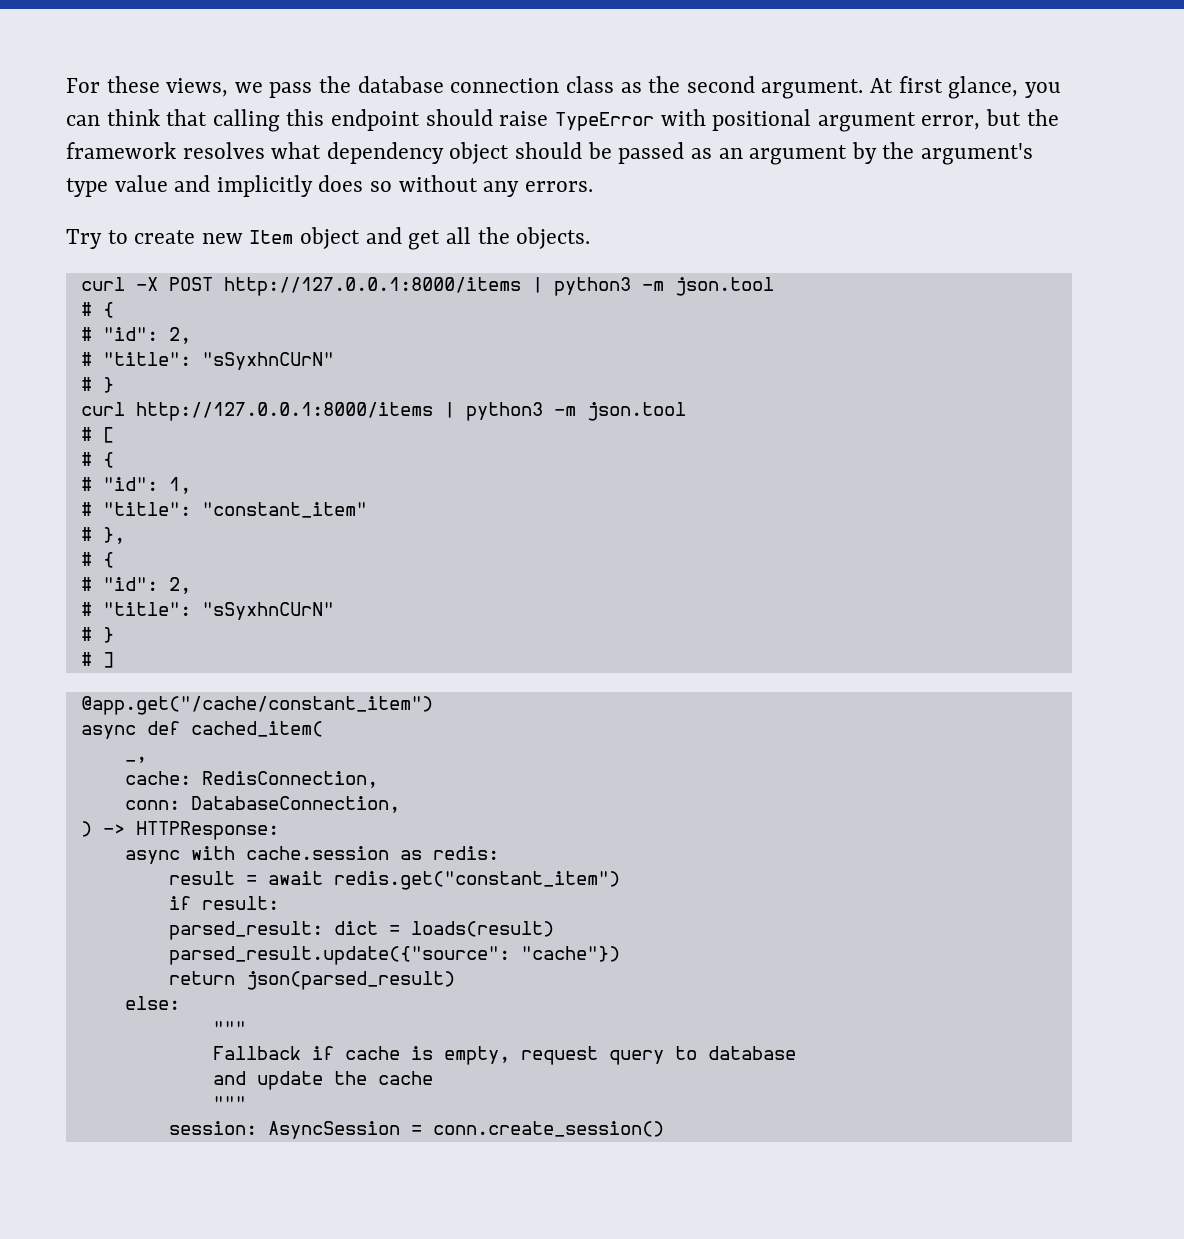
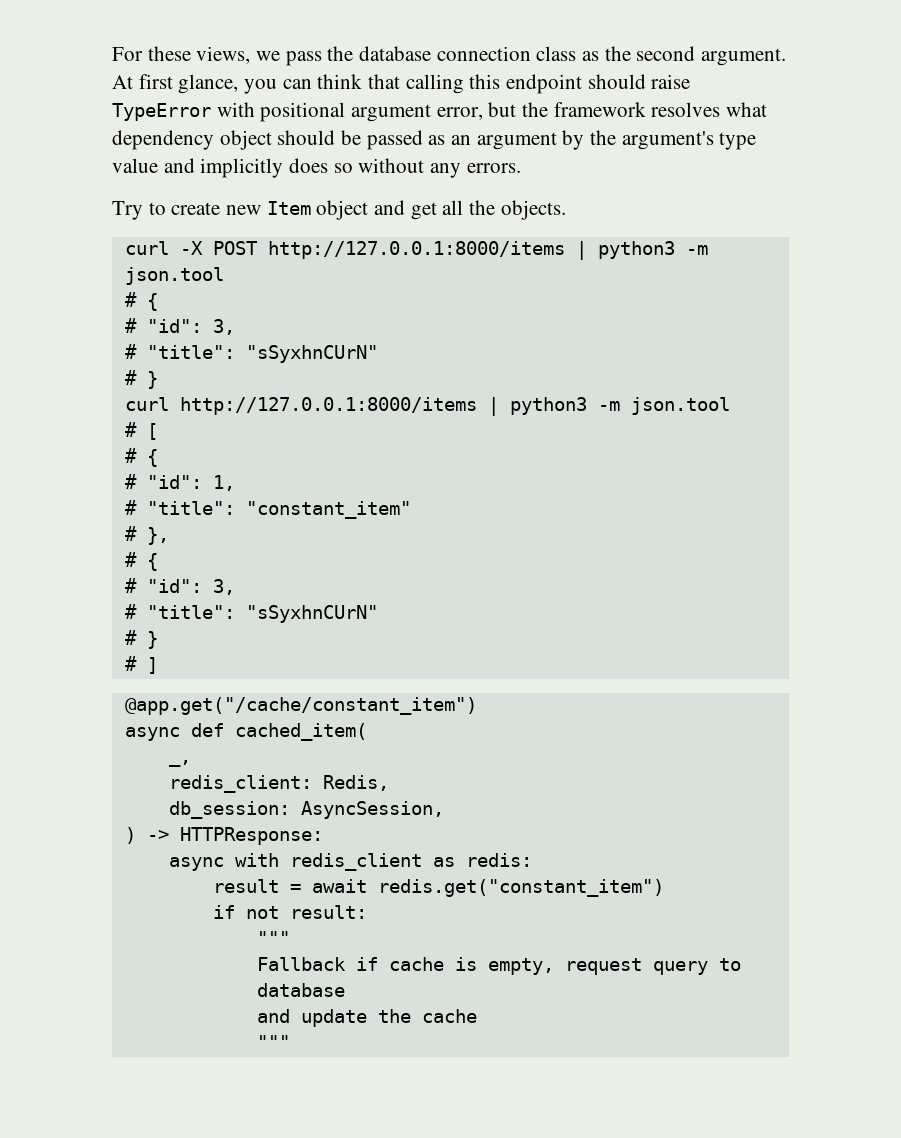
  curl -X POST http://127.0.0.1:8000/items | python3 -m json.tool
  # {
- # "id": 2,
+ # "id": 3,
  # },
  # {
- # "id": 2,
+ # "id": 3,
- cache: RedisConnection,
- conn: DatabaseConnection,
+ redis_client: Redis,
+ db_session: AsyncSession,
- async with cache.session as redis:
+ async with redis_client as redis:
- if result:
+ if not result:
- parsed_result: dict = loads(result)
- parsed_result.update({"source": "cache"})
- return json(parsed_result)
- else:
- session: AsyncSession = conn.create_session()

